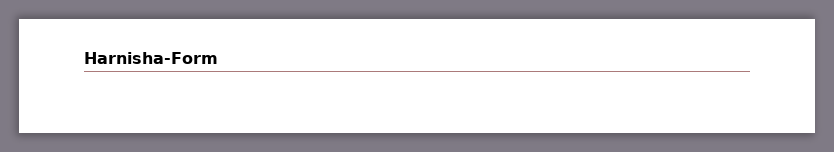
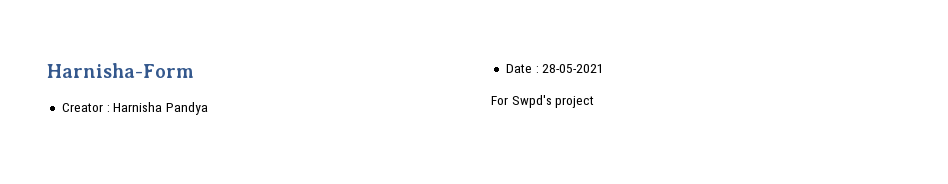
+ Creator : Harnisha Pandya
+ Date : 28-05-2021
+ For Swpd's project

